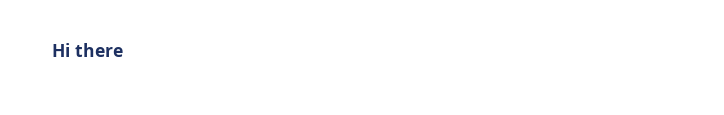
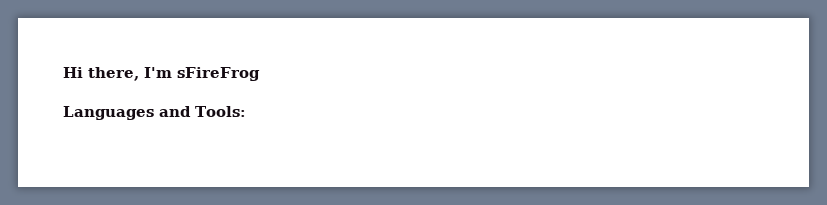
- Hi there
+ Hi there, I'm sFireFrog
+ Languages and Tools:

